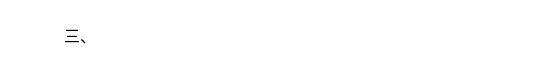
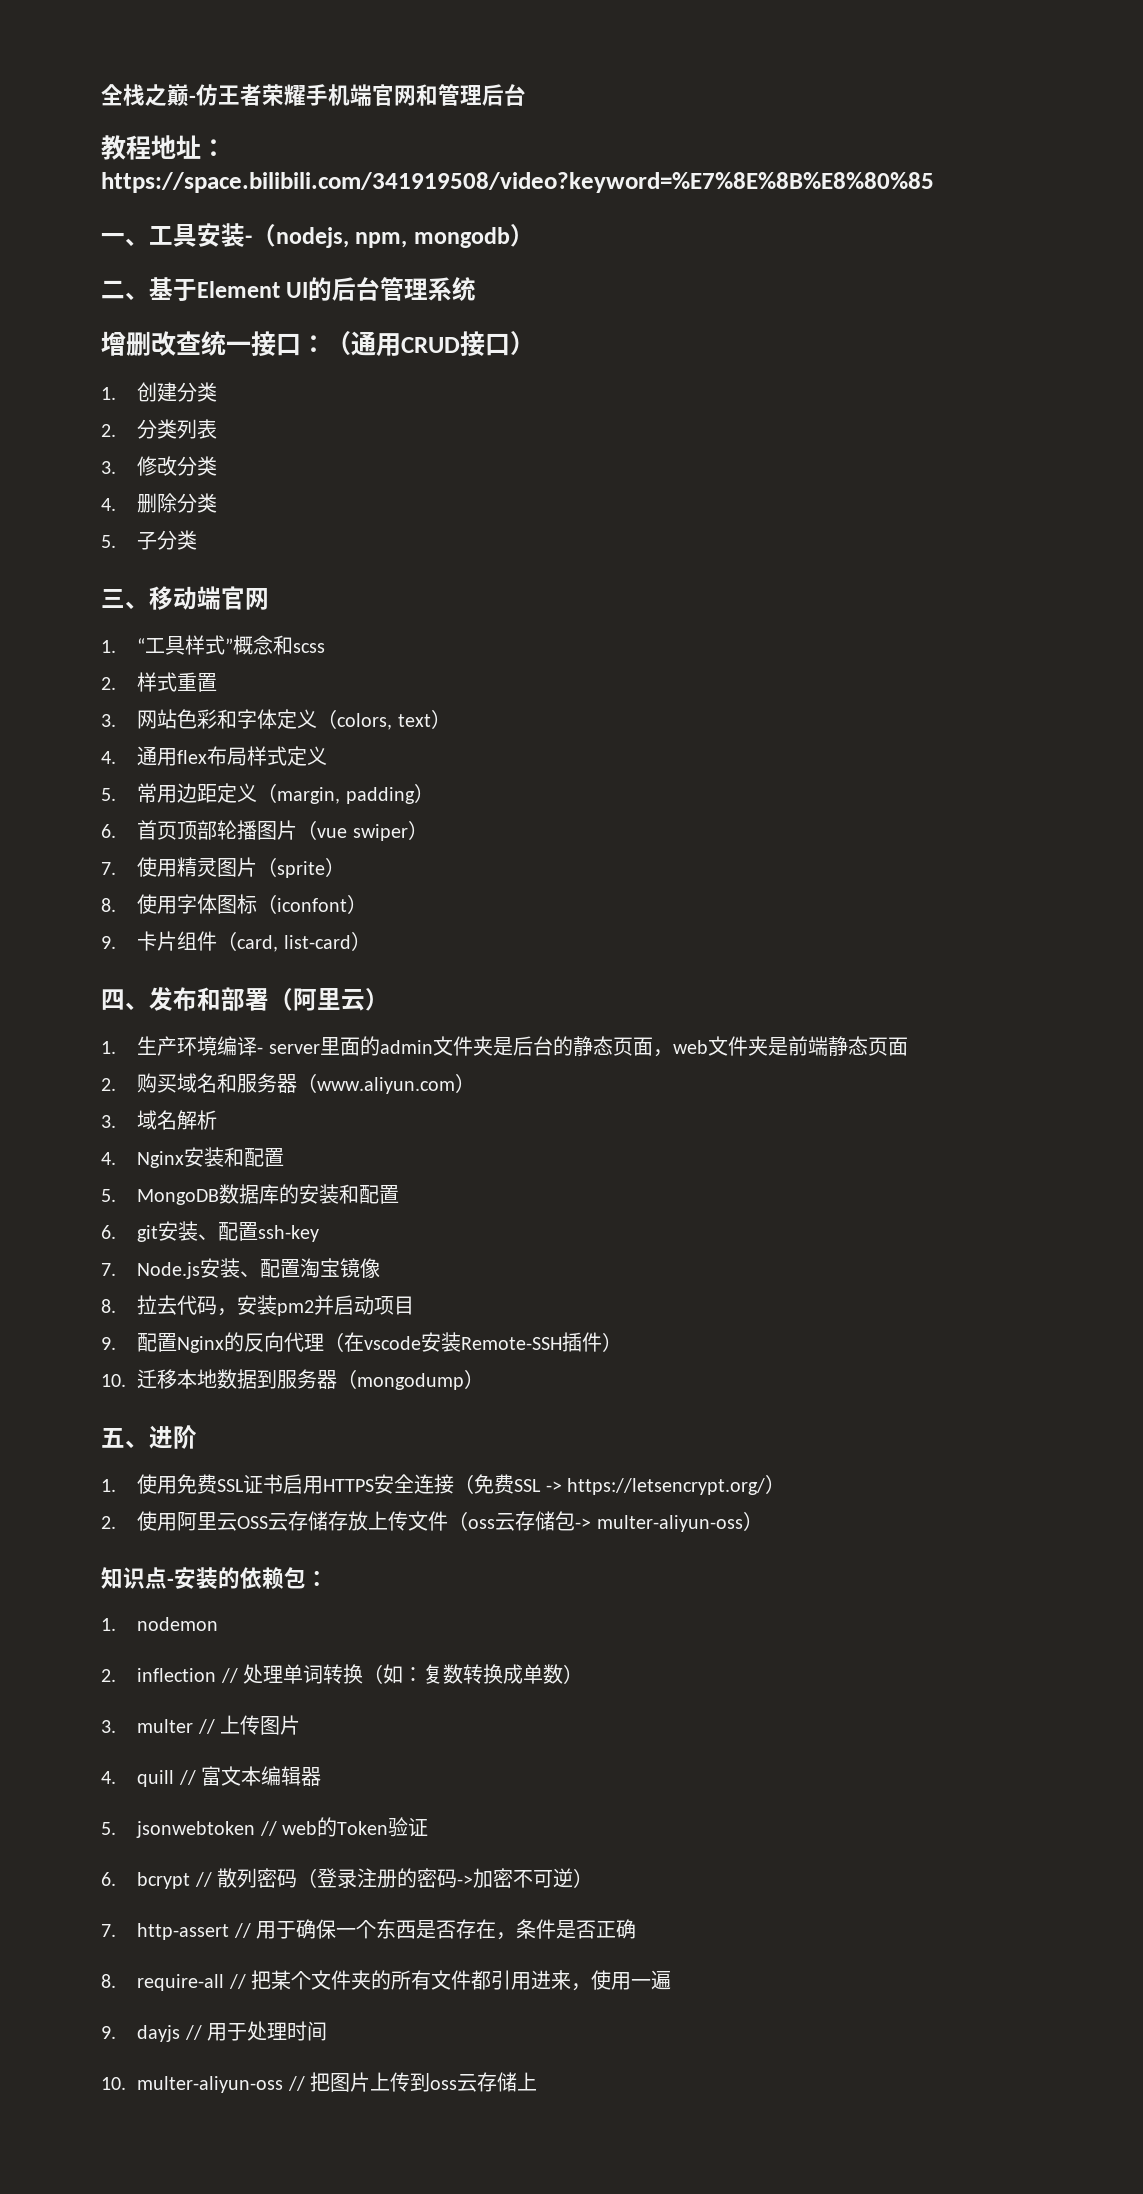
- 三、
+ 全栈之巅-仿王者荣耀手机端官网和管理后台
+ 教程地址：https://space.bilibili.com/341919508/video?keyword=%E7%8E%8B%E8%80%85
+ 一、工具安装-（nodejs, npm, mongodb）
+ 二、基于Element UI的后台管理系统
+ 增删改查统一接口：（通用CRUD接口）
+ 1.创建分类
+ 2.分类列表
+ 3.修改分类
+ 4.删除分类
+ 5.子分类
+ 三、移动端官网
+ 1. “工具样式”概念和scss
+ 2.样式重置
+ 3.网站色彩和字体定义（colors, text）
+ 4.通用flex布局样式定义
+ 5.常用边距定义（margin, padding）
+ 6.首页顶部轮播图片（vue swiper）
+ 7.使用精灵图片（sprite）
+ 8.使用字体图标（iconfont）
+ 9.卡片组件（card, list-card）
+ 四、发布和部署（阿里云）
+ 1.生产环境编译- server里面的admin文件夹是后台的静态页面，web文件夹是前端静态页面
+ 2.购买域名和服务器（www.aliyun.com）
+ 3.域名解析
+ 4. Nginx安装和配置
+ 5. MongoDB数据库的安装和配置
+ 6. git安装、配置ssh-key
+ 7. Node.js安装、配置淘宝镜像
+ 8.拉去代码，安装pm2并启动项目
+ 9.配置Nginx的反向代理（在vscode安装Remote-SSH插件）
+ 10.迁移本地数据到服务器（mongodump）
+ 五、进阶
+ 1.使用免费SSL证书启用HTTPS安全连接（免费SSL -> https://letsencrypt.org/）
+ 2.使用阿里云OSS云存储存放上传文件（oss云存储包-> multer-aliyun-oss）
+ 知识点-安装的依赖包：
+ 1. nodemon
+ 2. inflection // 处理单词转换（如：复数转换成单数）
+ 3. multer // 上传图片
+ 4. quill // 富文本编辑器
+ 5. jsonwebtoken // web的Token验证
+ 6. bcrypt // 散列密码（登录注册的密码->加密不可逆）
+ 7. http-assert // 用于确保一个东西是否存在，条件是否正确
+ 8. require-all // 把某个文件夹的所有文件都引用进来，使用一遍
+ 9. dayjs // 用于处理时间
+ 10. multer-aliyun-oss // 把图片上传到oss云存储上

